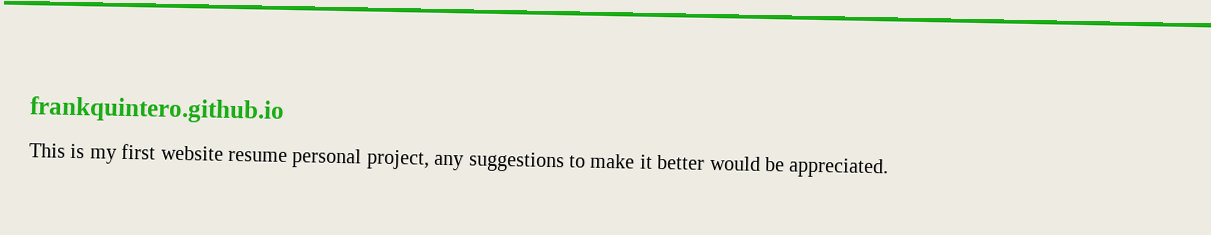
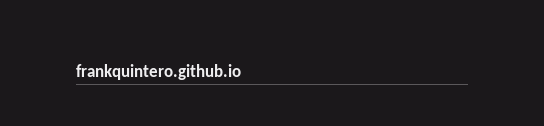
- This is my first website resume personal project, any suggestions to make it better would be appreciated.

